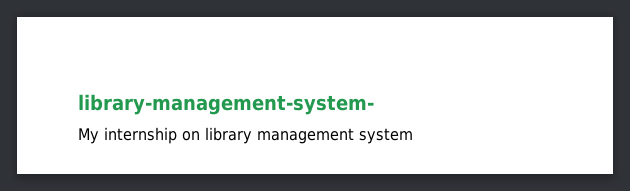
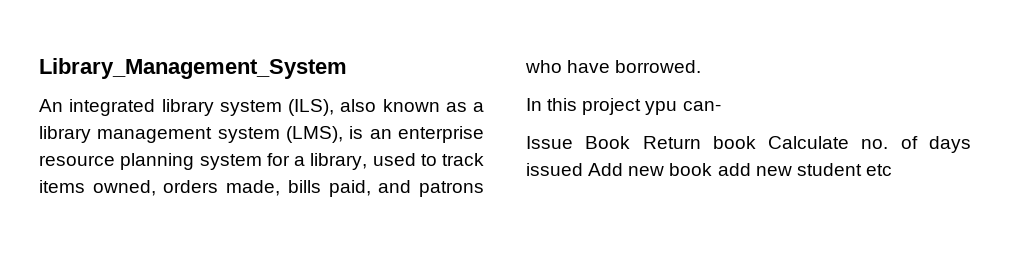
- library-management-system-
- My internship on library management system
+ Library_Management_System
+ An integrated library system (ILS), also known as a library management system (LMS), is an enterprise resource planning system for a library, used to track items owned, orders made, bills paid, and patrons who have borrowed.
+ In this project ypu can-
+ Issue Book Return book Calculate no. of days issued Add new book add new student etc

